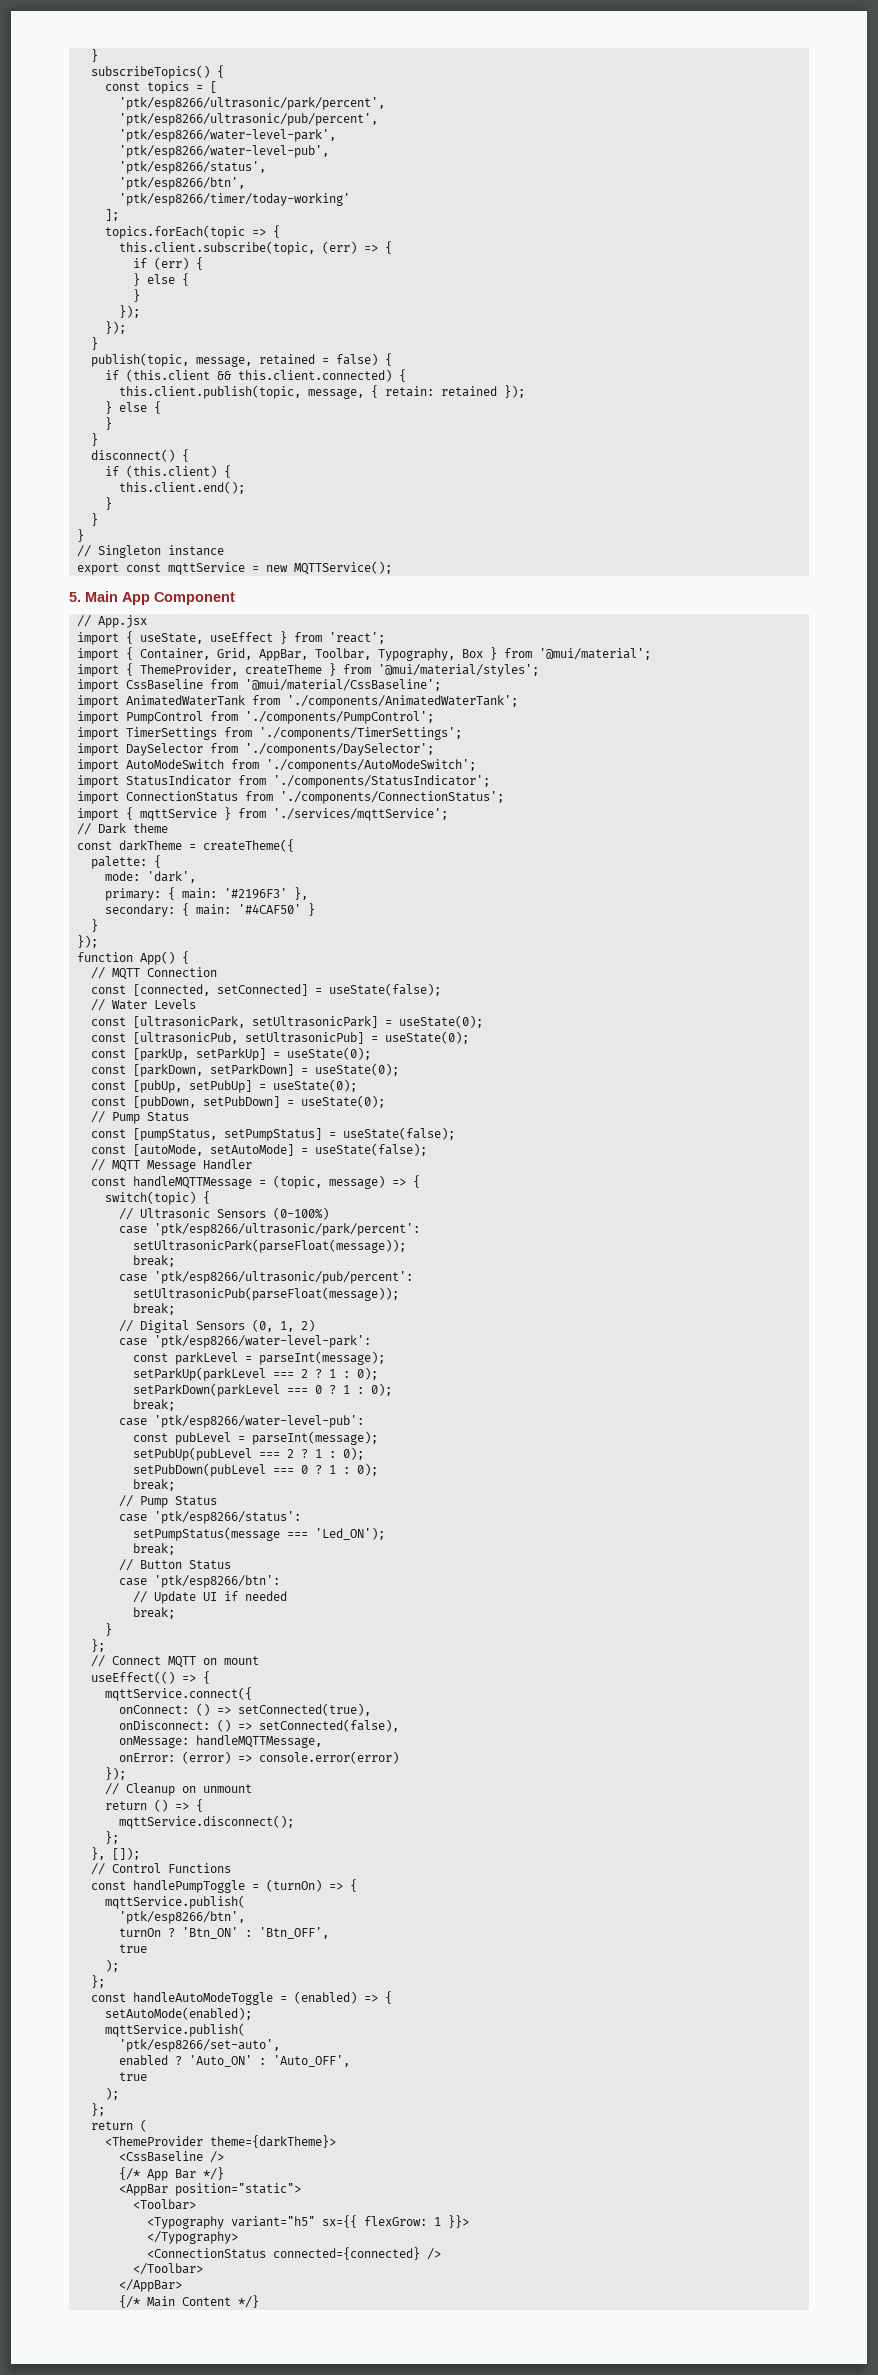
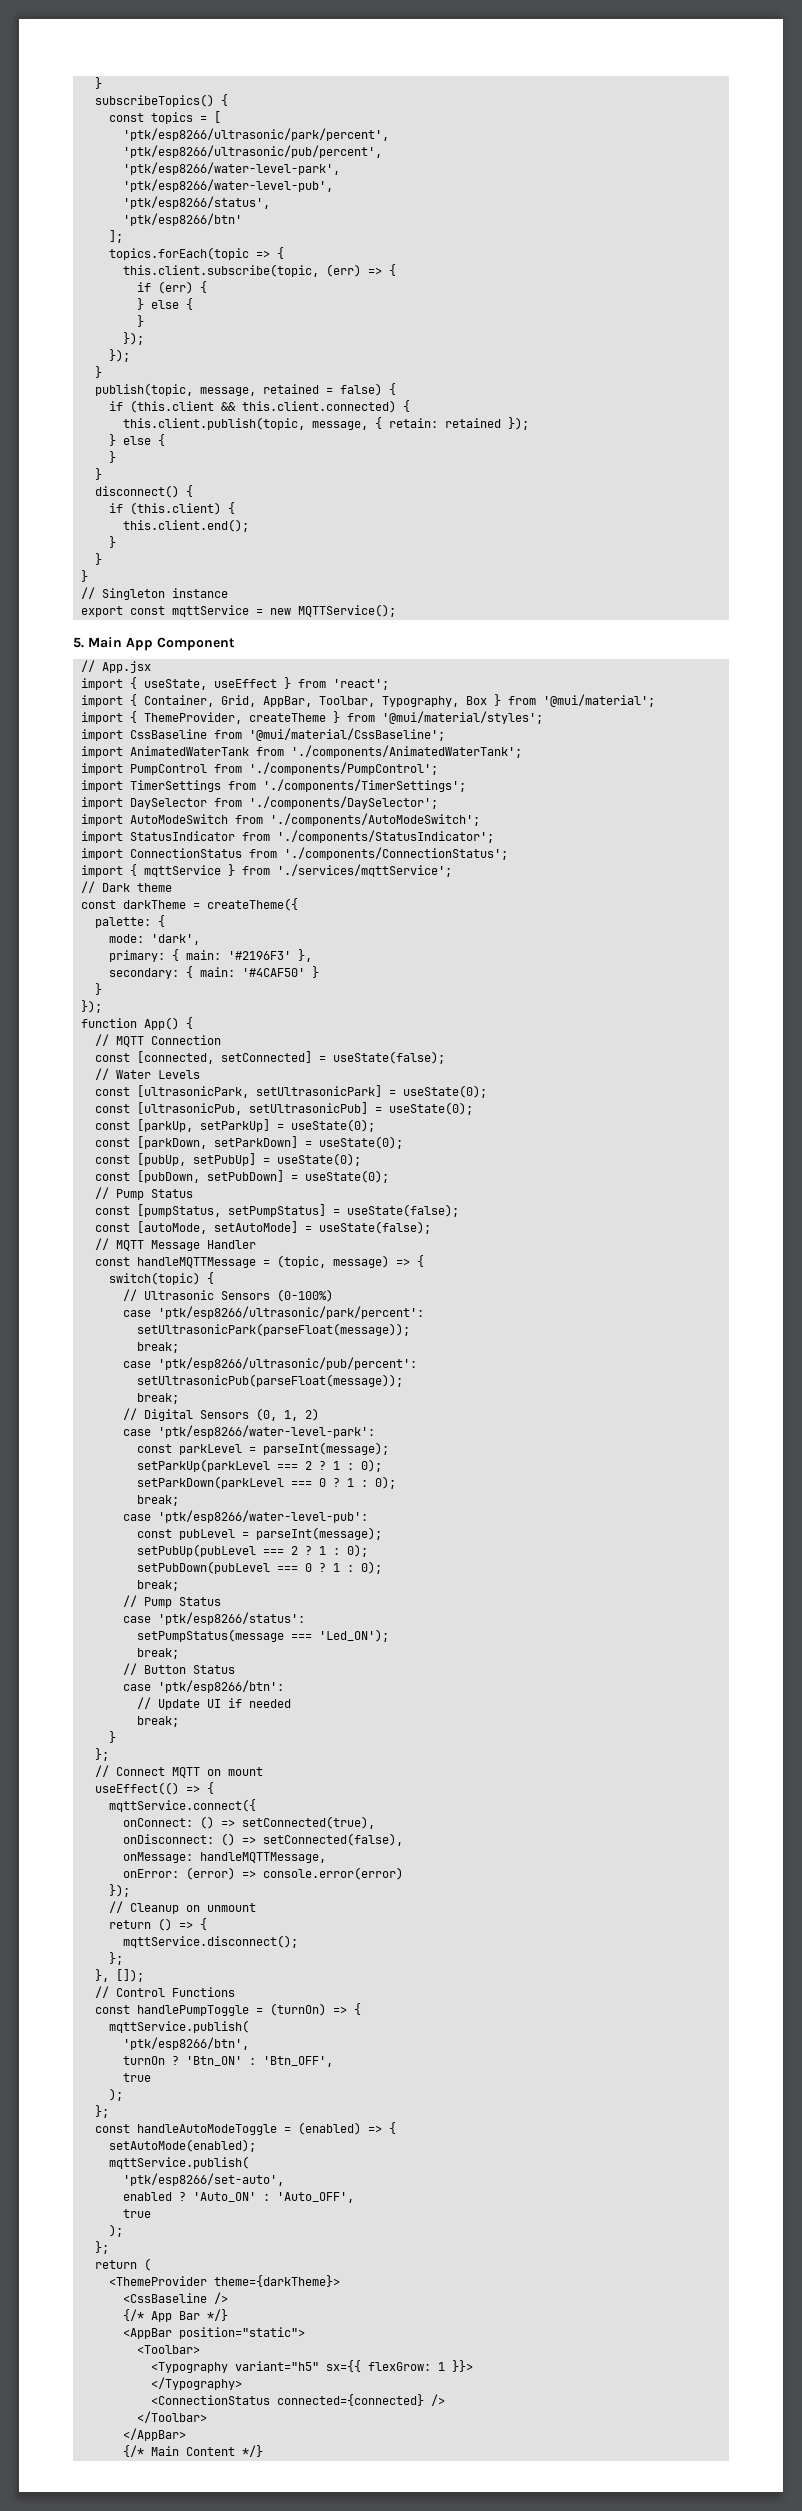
  'ptk/esp8266/status',
- 'ptk/esp8266/btn',
- 'ptk/esp8266/timer/today-working'
+ 'ptk/esp8266/btn'

